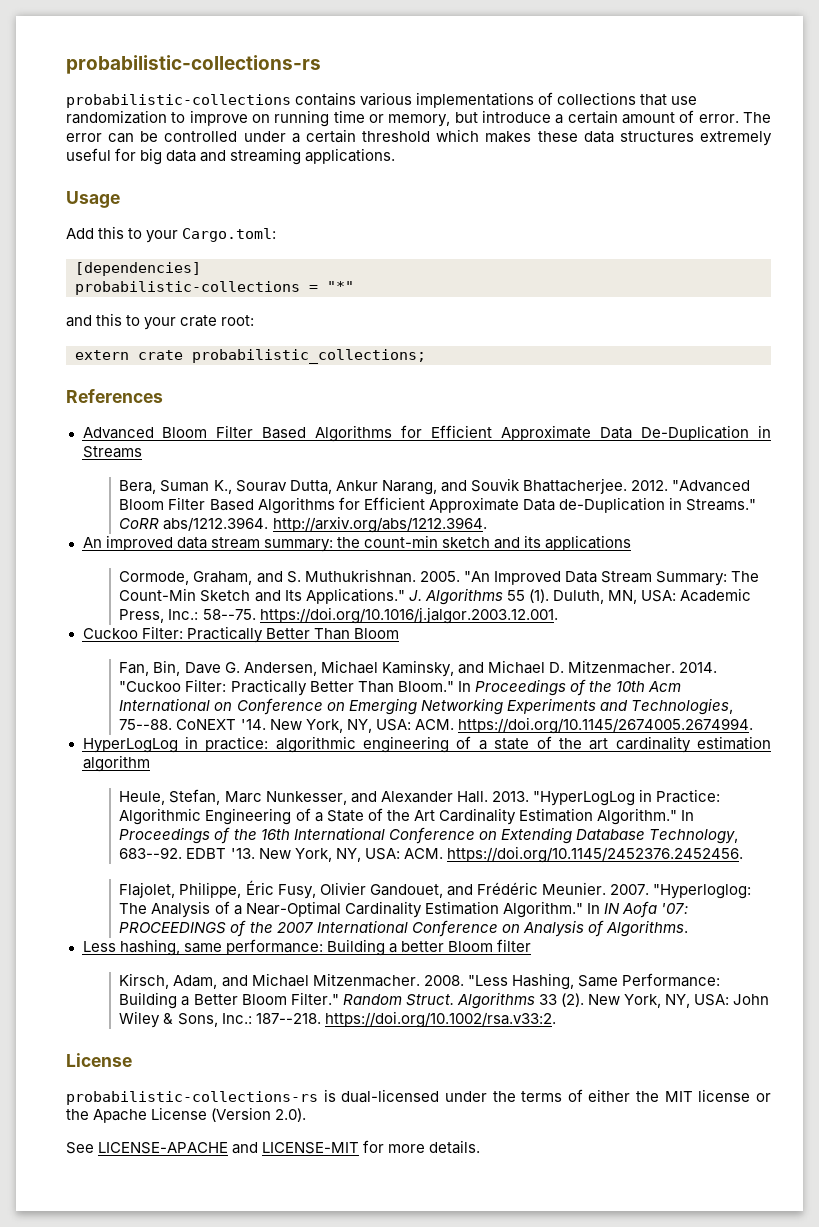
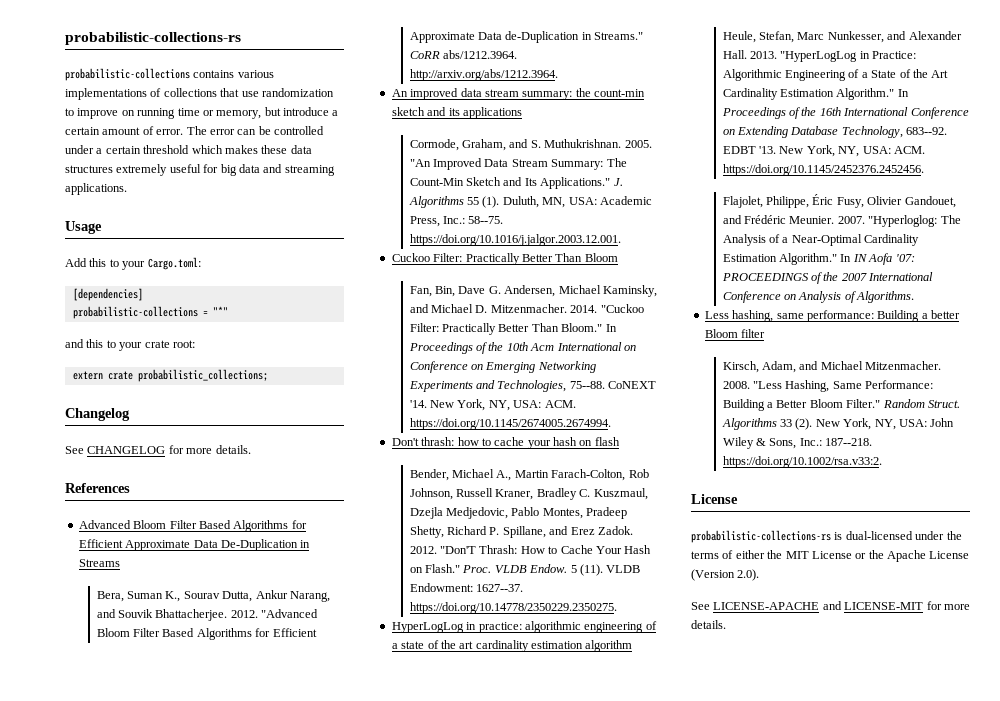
+ Changelog
+ See CHANGELOG for more details.
+ Don't thrash: how to cache your hash on flash
+ Bender, Michael A., Martin Farach-Colton, Rob Johnson, Russell Kraner, Bradley C. Kuszmaul, Dzejla Medjedovic, Pablo Montes, Pradeep Shetty, Richard P. Spillane, and Erez Zadok. 2012. "Don'T Thrash: How to Cache Your Hash on Flash." Proc. VLDB Endow. 5 (11). VLDB Endowment: 1627--37. https://doi.org/10.14778/2350229.2350275.
- probabilistic-collections-rs is dual-licensed under the terms of either the MIT license or the Apache License (Version 2.0).
+ probabilistic-collections-rs is dual-licensed under the terms of either the MIT License or the Apache License (Version 2.0).

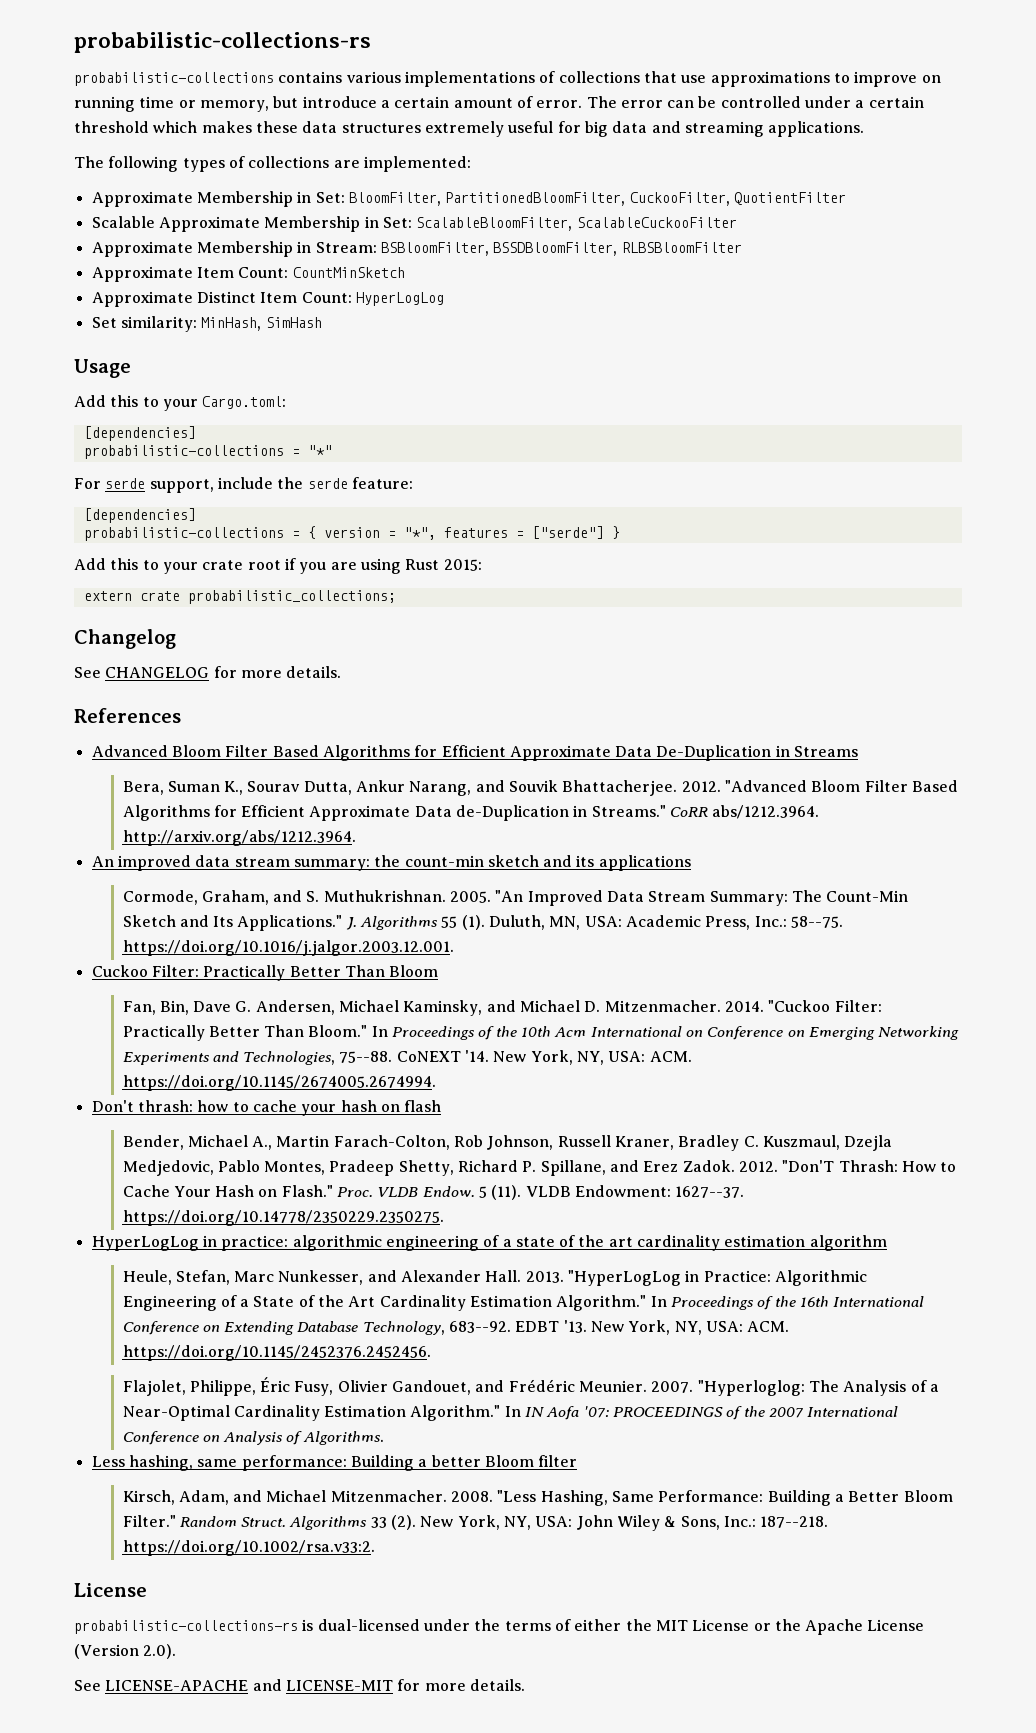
- probabilistic-collections contains various implementations of collections that use randomization to improve on running time or memory, but introduce a certain amount of error.
+ probabilistic-collections contains various implementations of collections that use approximations to improve on running time or memory, but introduce a certain amount of error.
+ The following types of collections are implemented:
+ Approximate Membership in Set: BloomFilter, PartitionedBloomFilter, CuckooFilter, QuotientFilter
+ Scalable Approximate Membership in Set: ScalableBloomFilter, ScalableCuckooFilter
+ Approximate Membership in Stream: BSBloomFilter, BSSDBloomFilter, RLBSBloomFilter
+ Approximate Item Count: CountMinSketch
+ Approximate Distinct Item Count: HyperLogLog
+ Set similarity: MinHash, SimHash
- and this to your crate root:
+ For serde support, include the serde feature:
+ [dependencies]
+ probabilistic-collections = { version = "*", features = ["serde"] }
+ Add this to your crate root if you are using Rust 2015:

